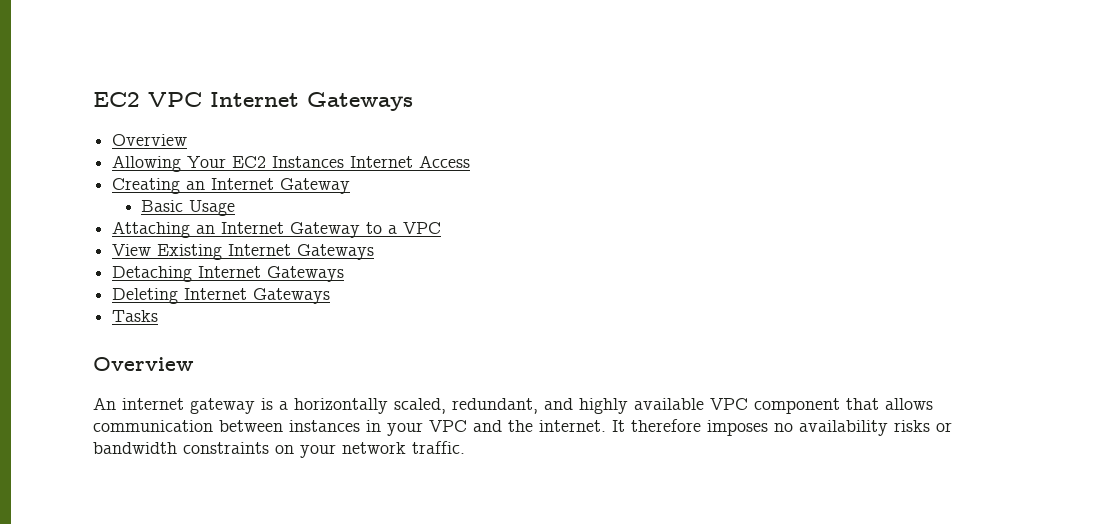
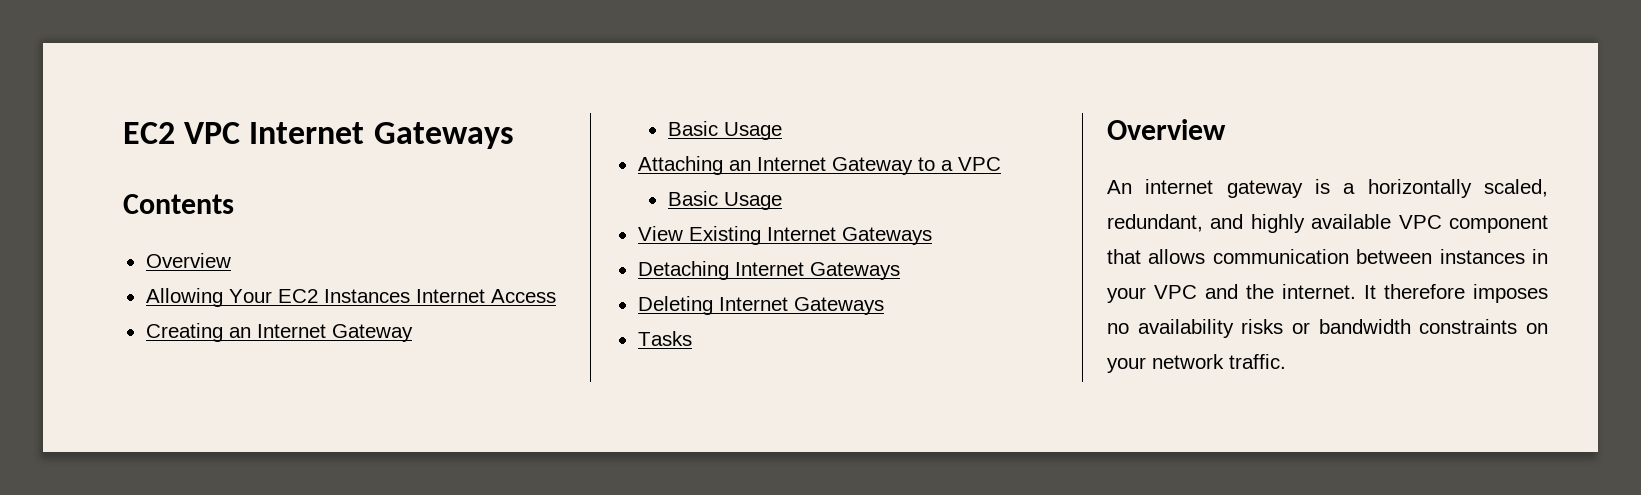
+ Contents
  Attaching an Internet Gateway to a VPC
+ Basic Usage

